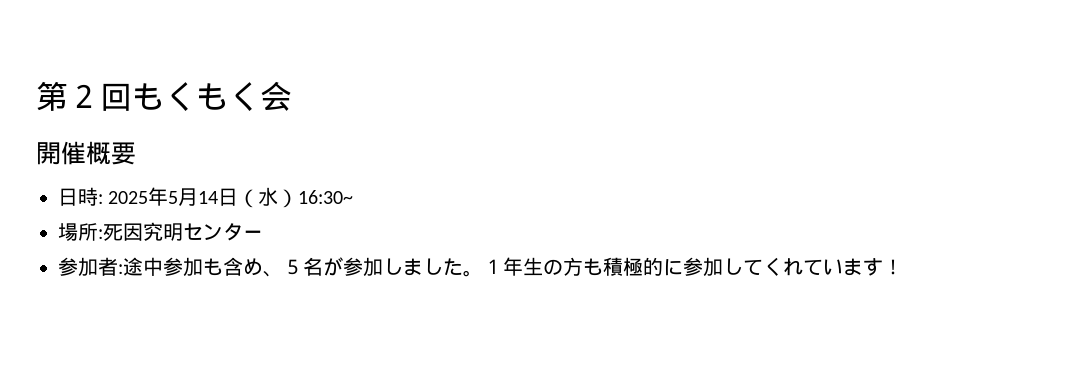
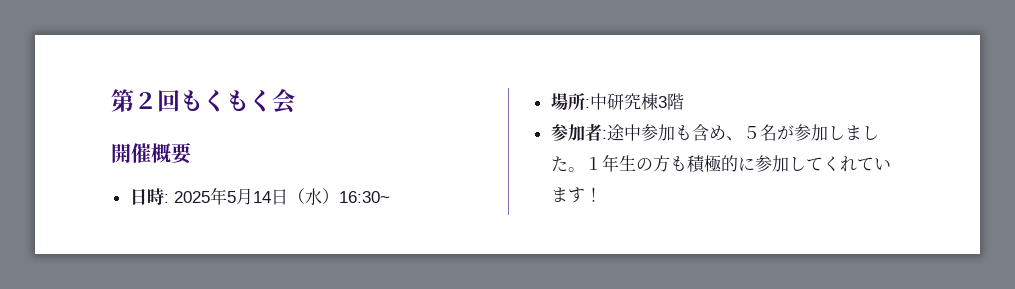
- 場所:死因究明センター
+ 場所:中研究棟3階

